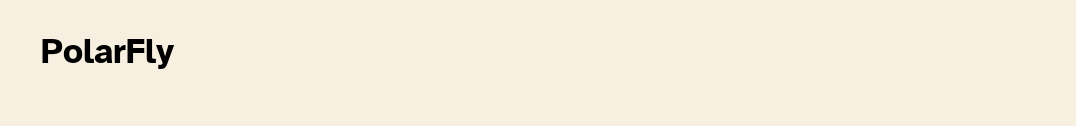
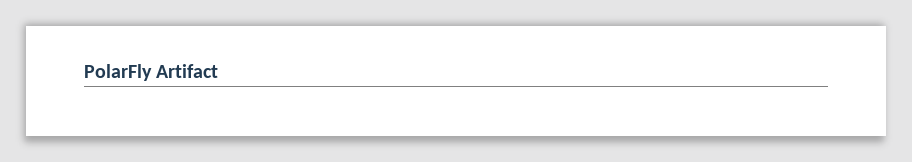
- PolarFly
+ PolarFly Artifact

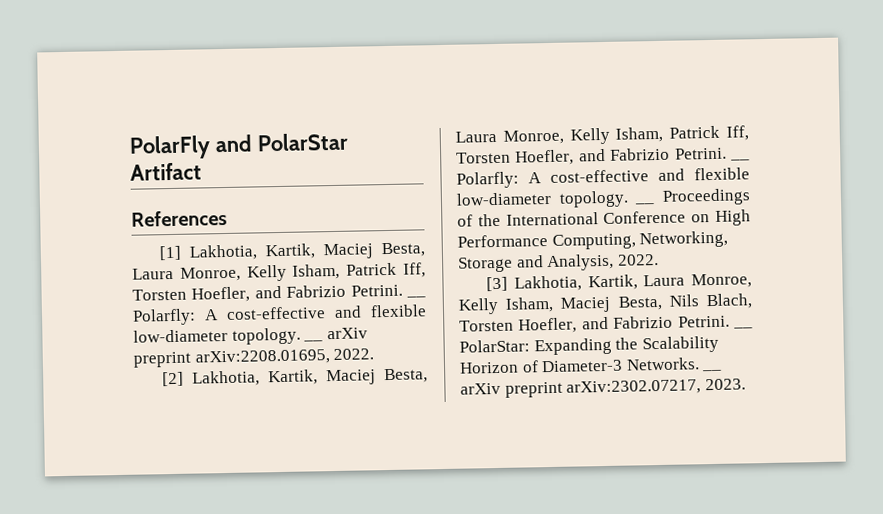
- PolarFly Artifact
+ PolarFly and PolarStar Artifact
+ References
+ [1] Lakhotia, Kartik, Maciej Besta, Laura Monroe, Kelly Isham, Patrick Iff, Torsten Hoefler, and Fabrizio Petrini. __ Polarfly: A cost-effective and flexible low-diameter topology. __ arXiv preprint arXiv:2208.01695, 2022.
+ [2] Lakhotia, Kartik, Maciej Besta, Laura Monroe, Kelly Isham, Patrick Iff, Torsten Hoefler, and Fabrizio Petrini. __ Polarfly: A cost-effective and flexible low-diameter topology. __ Proceedings of the International Conference on High Performance Computing, Networking, Storage and Analysis, 2022.
+ [3] Lakhotia, Kartik, Laura Monroe, Kelly Isham, Maciej Besta, Nils Blach, Torsten Hoefler, and Fabrizio Petrini. __ PolarStar: Expanding the Scalability Horizon of Diameter-3 Networks. __ arXiv preprint arXiv:2302.07217, 2023.

